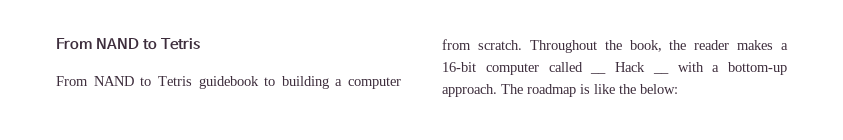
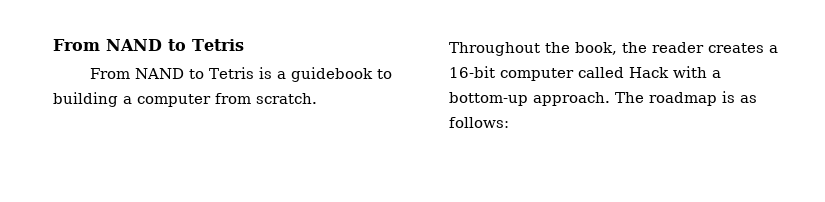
- From NAND to Tetris guidebook to building a computer from scratch.
+ From NAND to Tetris is a guidebook to building a computer from scratch.
- Throughout the book, the reader makes a 16-bit computer called __ Hack __ with a bottom-up approach.
+ Throughout the book, the reader creates a 16-bit computer called Hack with a bottom-up approach.
- The roadmap is like the below:
+ The roadmap is as follows:

